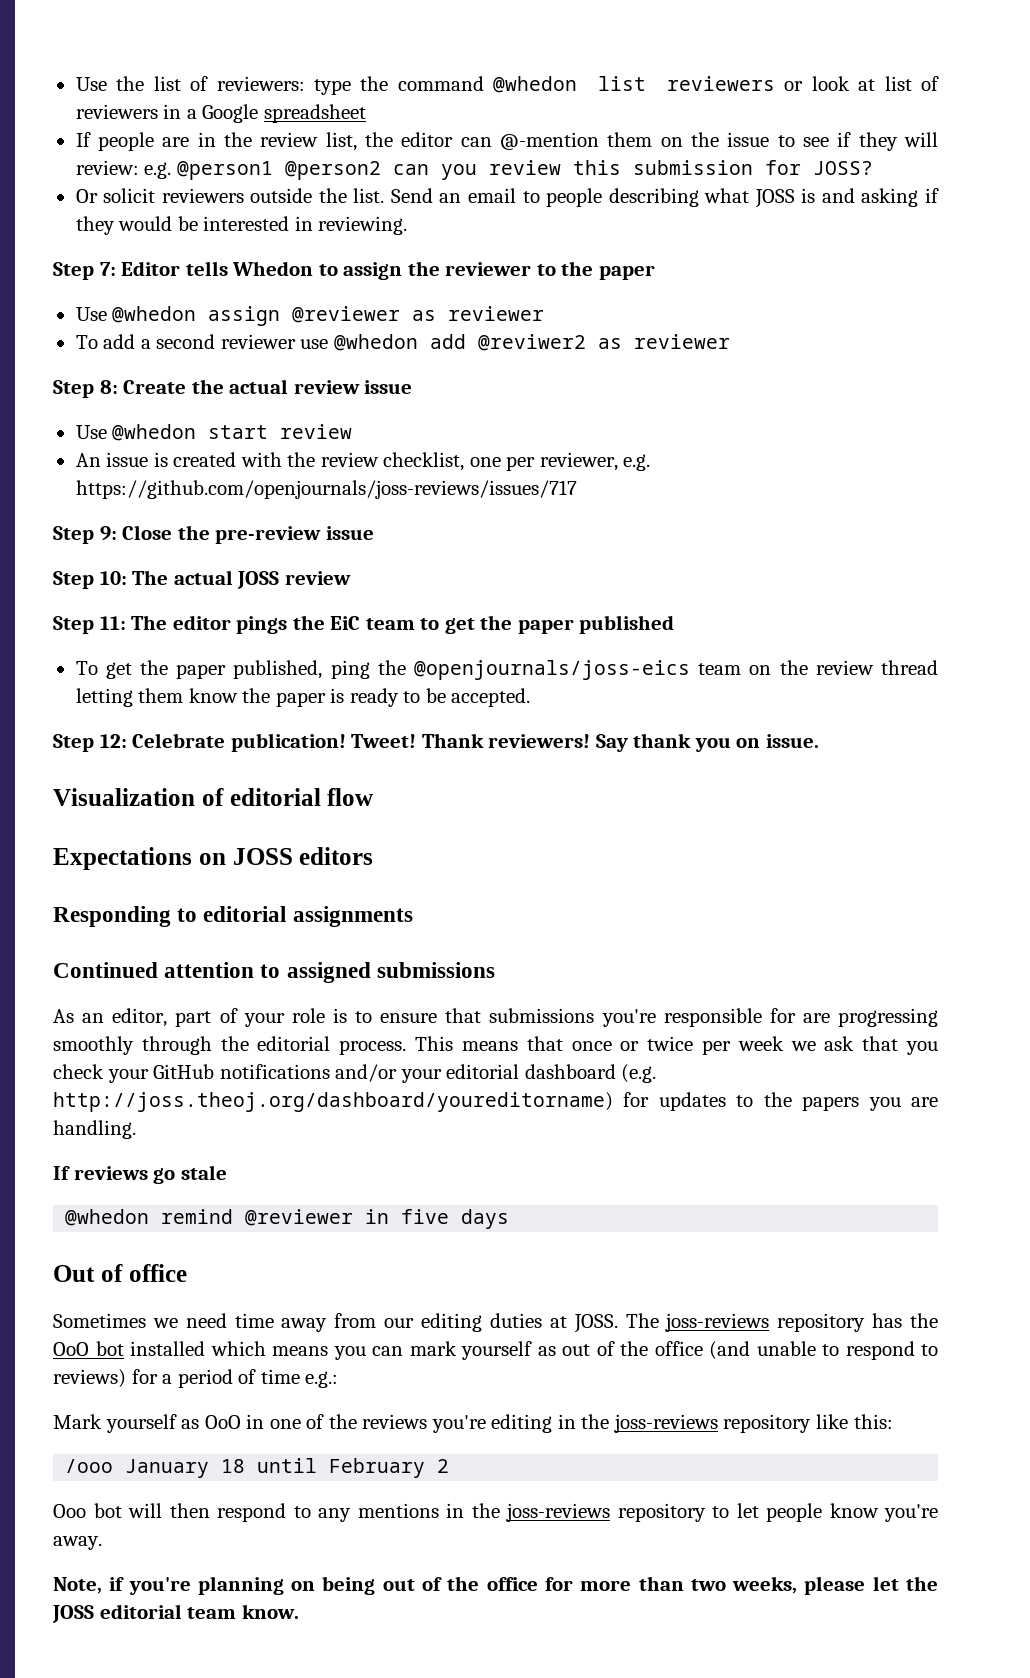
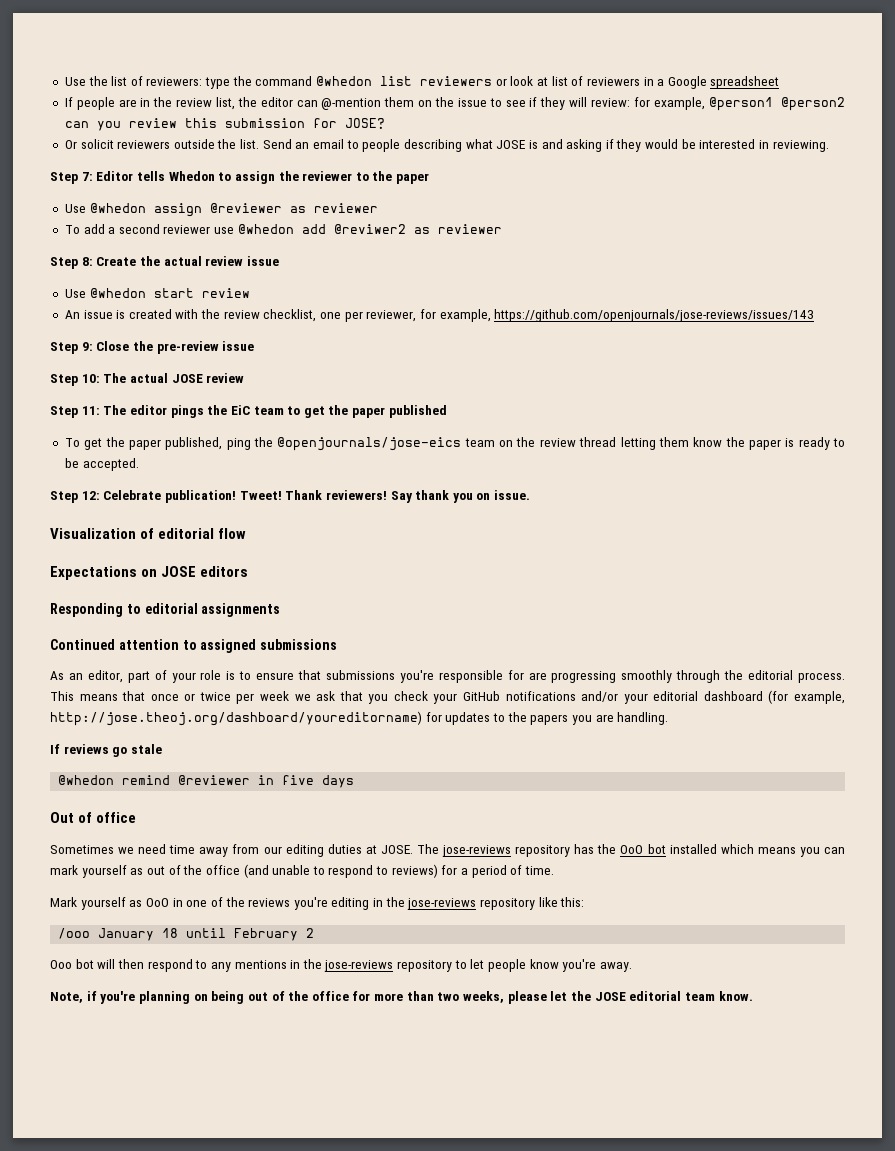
- If people are in the review list, the editor can @-mention them on the issue to see if they will review: e.g. @person1 @person2 can you review this submission for JOSS?
+ If people are in the review list, the editor can @-mention them on the issue to see if they will review: for example, @person1 @person2 can you review this submission for JOSE?
- Send an email to people describing what JOSS is and asking if they would be interested in reviewing.
+ Send an email to people describing what JOSE is and asking if they would be interested in reviewing.
- An issue is created with the review checklist, one per reviewer, e.g. https://github.com/openjournals/joss-reviews/issues/717
+ An issue is created with the review checklist, one per reviewer, for example, https://github.com/openjournals/jose-reviews/issues/143
- Step 10: The actual JOSS review
+ Step 10: The actual JOSE review
- To get the paper published, ping the @openjournals/joss-eics team on the review thread letting them know the paper is ready to be accepted.
+ To get the paper published, ping the @openjournals/jose-eics team on the review thread letting them know the paper is ready to be accepted.
- Expectations on JOSS editors
+ Expectations on JOSE editors
- This means that once or twice per week we ask that you check your GitHub notifications and/or your editorial dashboard (e.g. http://joss.theoj.org/dashboard/youreditorname) for updates to the papers you are handling.
+ This means that once or twice per week we ask that you check your GitHub notifications and/or your editorial dashboard (for example, http://jose.theoj.org/dashboard/youreditorname) for updates to the papers you are handling.
- Sometimes we need time away from our editing duties at JOSS. The joss-reviews repository has the OoO bot installed which means you can mark yourself as out of the office (and unable to respond to reviews) for a period of time e.g.:
+ Sometimes we need time away from our editing duties at JOSE. The jose-reviews repository has the OoO bot installed which means you can mark yourself as out of the office (and unable to respond to reviews) for a period of time.
- Mark yourself as OoO in one of the reviews you're editing in the joss-reviews repository like this:
+ Mark yourself as OoO in one of the reviews you're editing in the jose-reviews repository like this:
- Ooo bot will then respond to any mentions in the joss-reviews repository to let people know you're away.
+ Ooo bot will then respond to any mentions in the jose-reviews repository to let people know you're away.
- Note, if you're planning on being out of the office for more than two weeks, please let the JOSS editorial team know.
+ Note, if you're planning on being out of the office for more than two weeks, please let the JOSE editorial team know.

